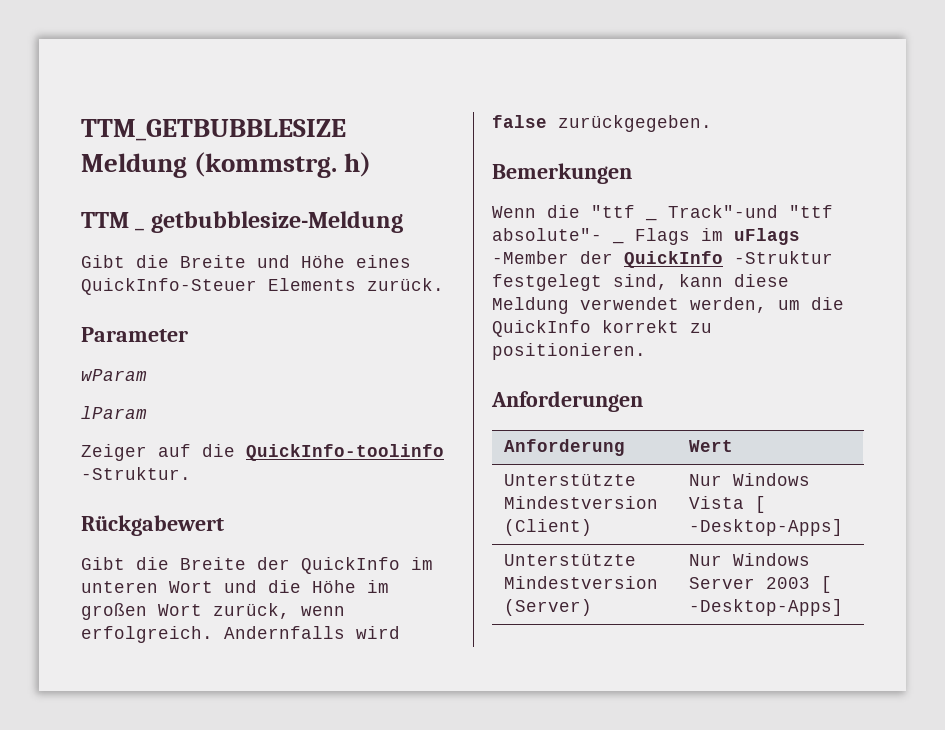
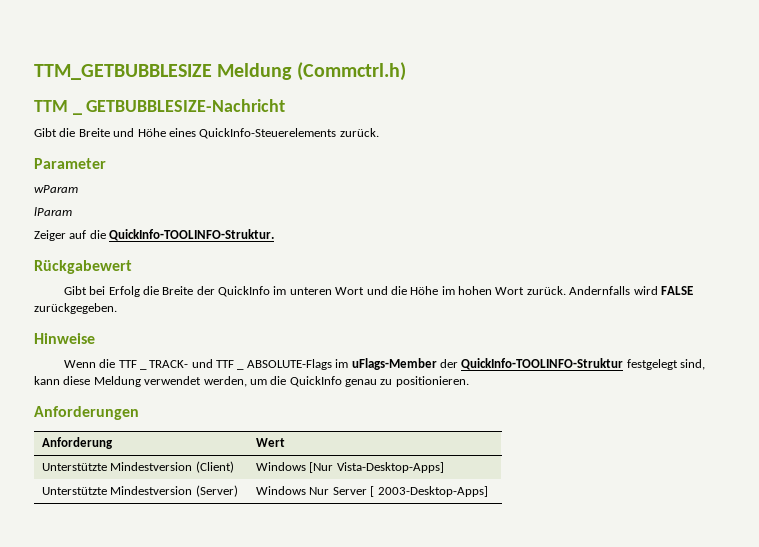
- TTM_GETBUBBLESIZE Meldung (kommstrg. h)
+ TTM_GETBUBBLESIZE Meldung (Commctrl.h)
- TTM _ getbubblesize-Meldung
+ TTM _ GETBUBBLESIZE-Nachricht
- Gibt die Breite und Höhe eines QuickInfo-Steuer Elements zurück.
+ Gibt die Breite und Höhe eines QuickInfo-Steuerelements zurück.
- Zeiger auf die QuickInfo-toolinfo -Struktur.
+ Zeiger auf die QuickInfo-TOOLINFO-Struktur.
- Gibt die Breite der QuickInfo im unteren Wort und die Höhe im großen Wort zurück, wenn erfolgreich.
+ Gibt bei Erfolg die Breite der QuickInfo im unteren Wort und die Höhe im hohen Wort zurück.
- Andernfalls wird false zurückgegeben.
+ Andernfalls wird FALSE zurückgegeben.
- Bemerkungen
+ Hinweise
- Wenn die "ttf _ Track"-und "ttf absolute"- _ Flags im uFlags -Member der QuickInfo -Struktur festgelegt sind, kann diese Meldung verwendet werden, um die QuickInfo korrekt zu positionieren.
+ Wenn die TTF _ TRACK- und TTF _ ABSOLUTE-Flags im uFlags-Member der QuickInfo-TOOLINFO-Struktur festgelegt sind, kann diese Meldung verwendet werden, um die QuickInfo genau zu positionieren.
- Unterstützte Mindestversion (Client) | Nur Windows Vista [ -Desktop-Apps]
- Unterstützte Mindestversion (Server) | Nur Windows Server 2003 [ -Desktop-Apps]
+ Unterstützte Mindestversion (Client) | Windows [Nur Vista-Desktop-Apps]
+ Unterstützte Mindestversion (Server) | Windows Nur Server [ 2003-Desktop-Apps]

